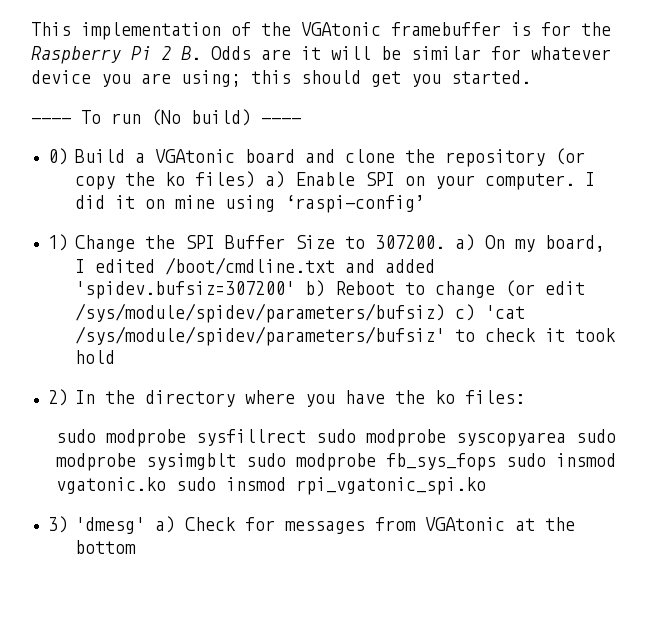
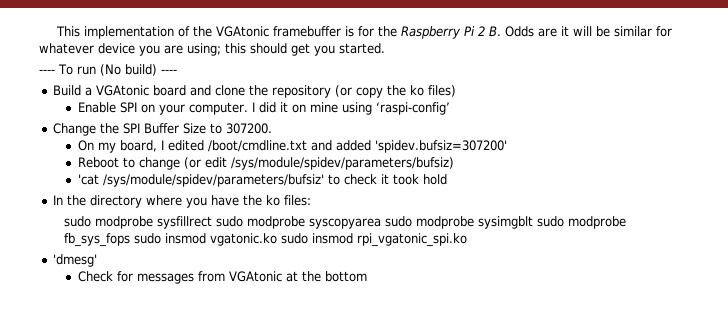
- 0) Build a VGAtonic board and clone the repository (or copy the ko files) a) Enable SPI on your computer.
+ Build a VGAtonic board and clone the repository (or copy the ko files)
+ Enable SPI on your computer.
- 1) Change the SPI Buffer Size to 307200. a) On my board, I edited /boot/cmdline.txt and added 'spidev.bufsiz=307200' b) Reboot to change (or edit /sys/module/spidev/parameters/bufsiz) c) 'cat /sys/module/spidev/parameters/bufsiz' to check it took hold
+ Change the SPI Buffer Size to 307200.
+ On my board, I edited /boot/cmdline.txt and added 'spidev.bufsiz=307200'
+ Reboot to change (or edit /sys/module/spidev/parameters/bufsiz)
+ 'cat /sys/module/spidev/parameters/bufsiz' to check it took hold
- 2) In the directory where you have the ko files:
+ In the directory where you have the ko files:
- 3) 'dmesg' a) Check for messages from VGAtonic at the bottom
+ 'dmesg'
+ Check for messages from VGAtonic at the bottom

